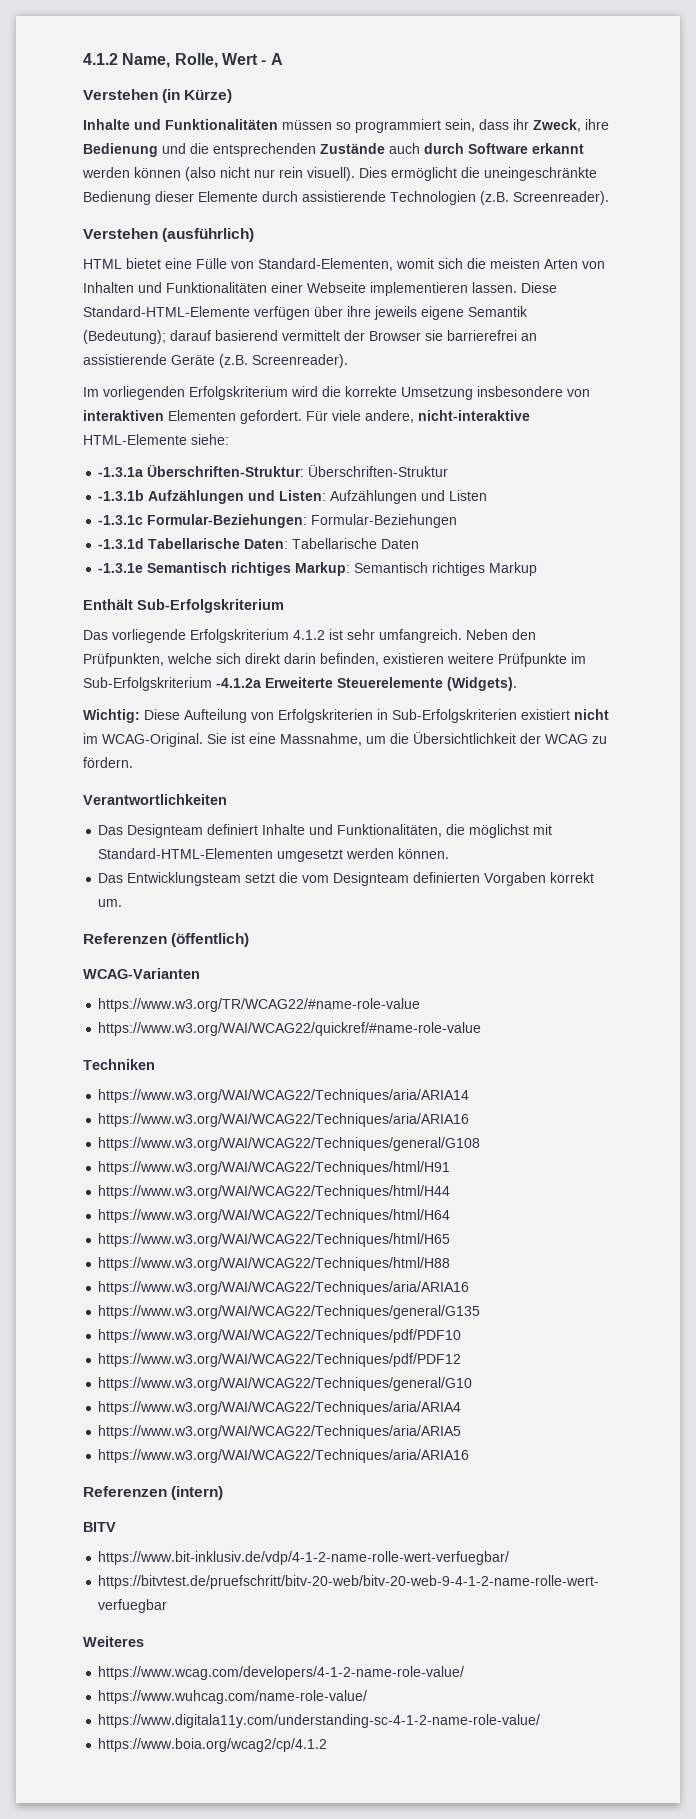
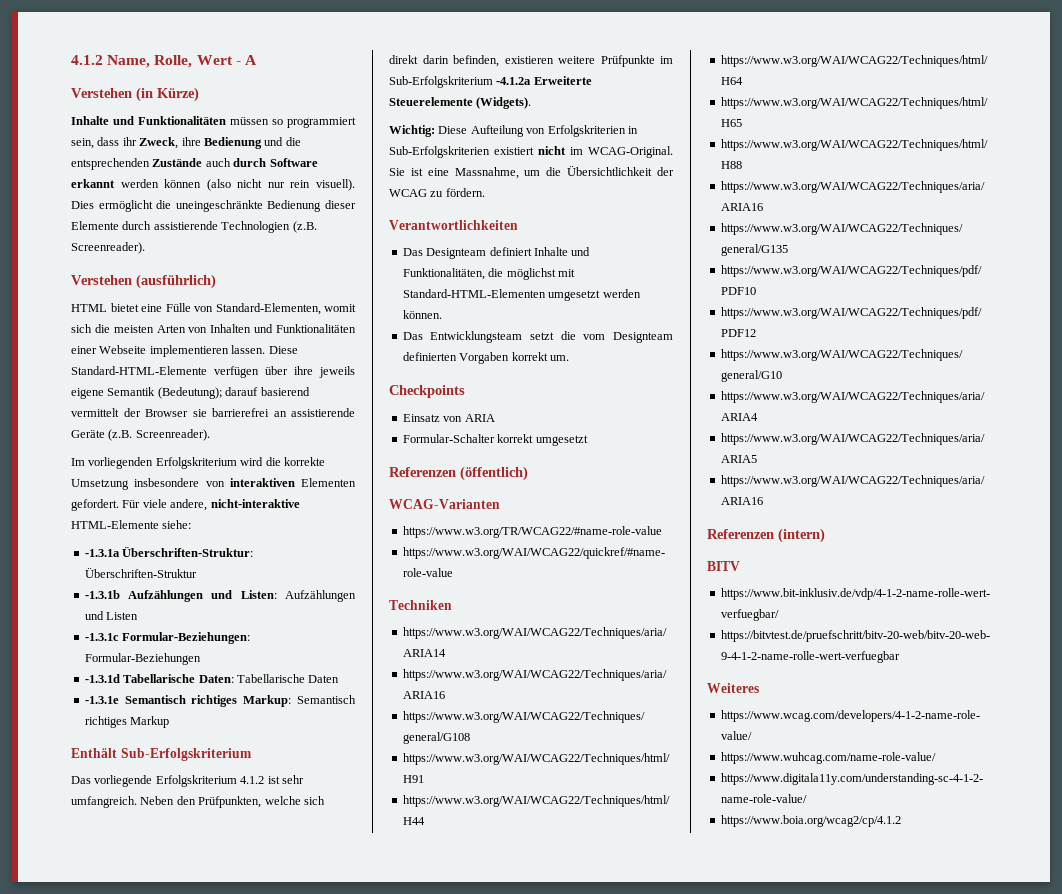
+ Checkpoints
+ Einsatz von ARIA
+ Formular-Schalter korrekt umgesetzt

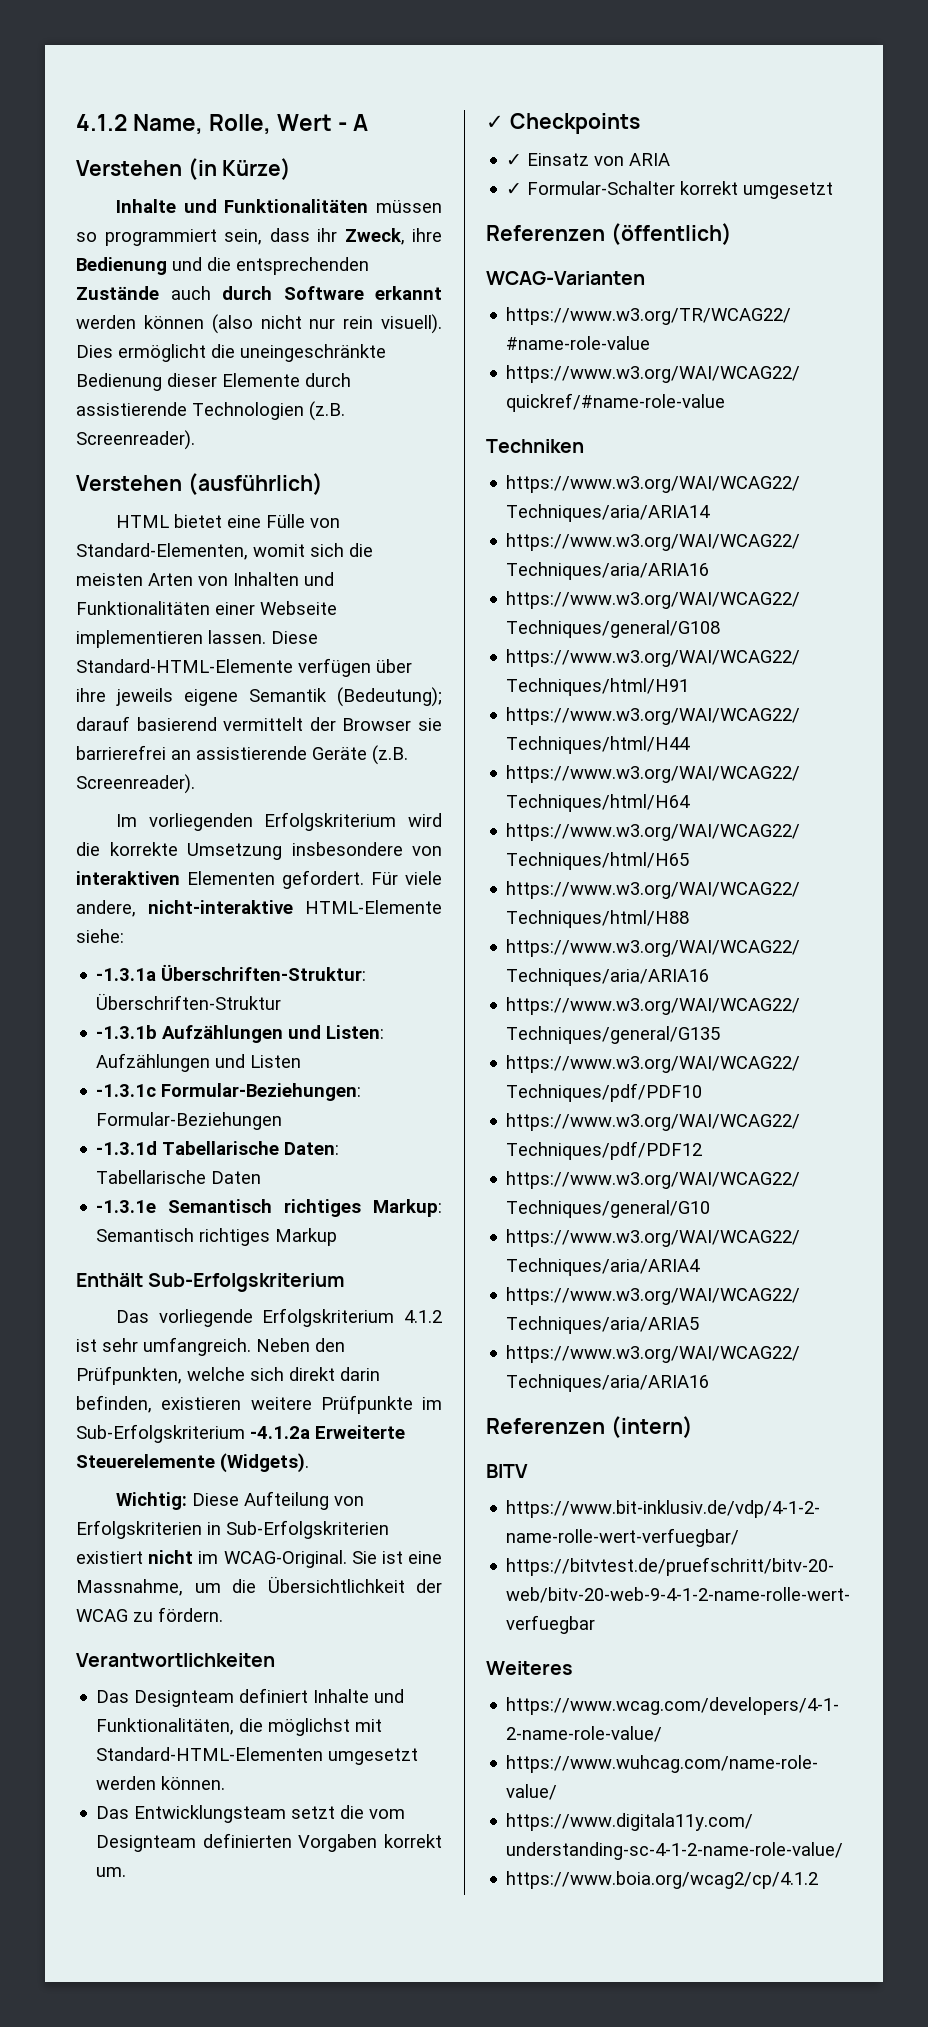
- Checkpoints
+ ✓ Checkpoints
- Einsatz von ARIA
+ ✓ Einsatz von ARIA
- Formular-Schalter korrekt umgesetzt
+ ✓ Formular-Schalter korrekt umgesetzt

